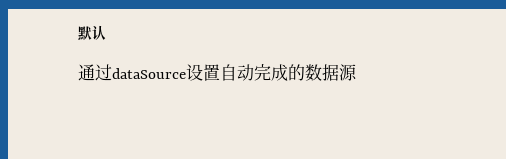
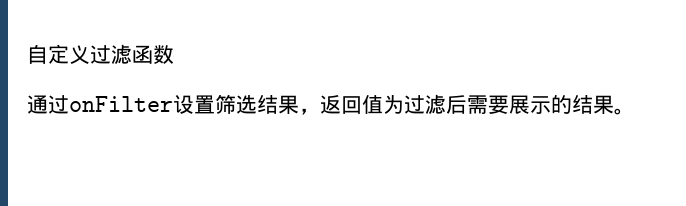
- 默认
- 通过dataSource设置自动完成的数据源
+ 自定义过滤函数
+ 通过onFilter设置筛选结果，返回值为过滤后需要展示的结果。

